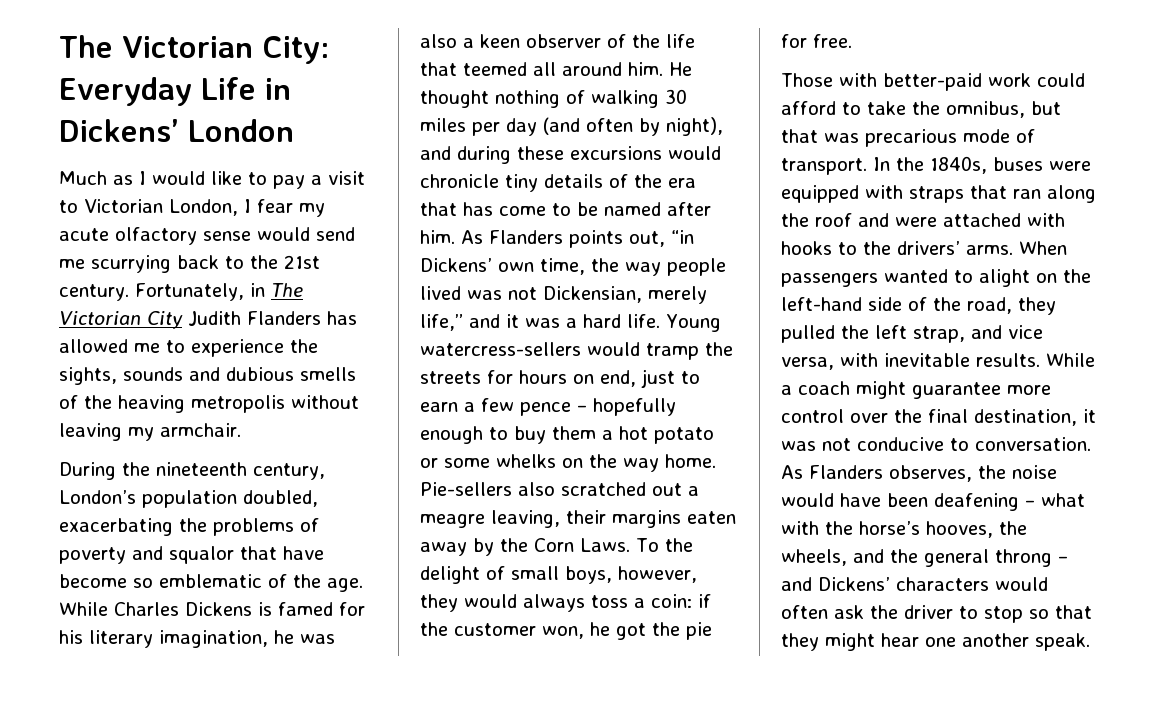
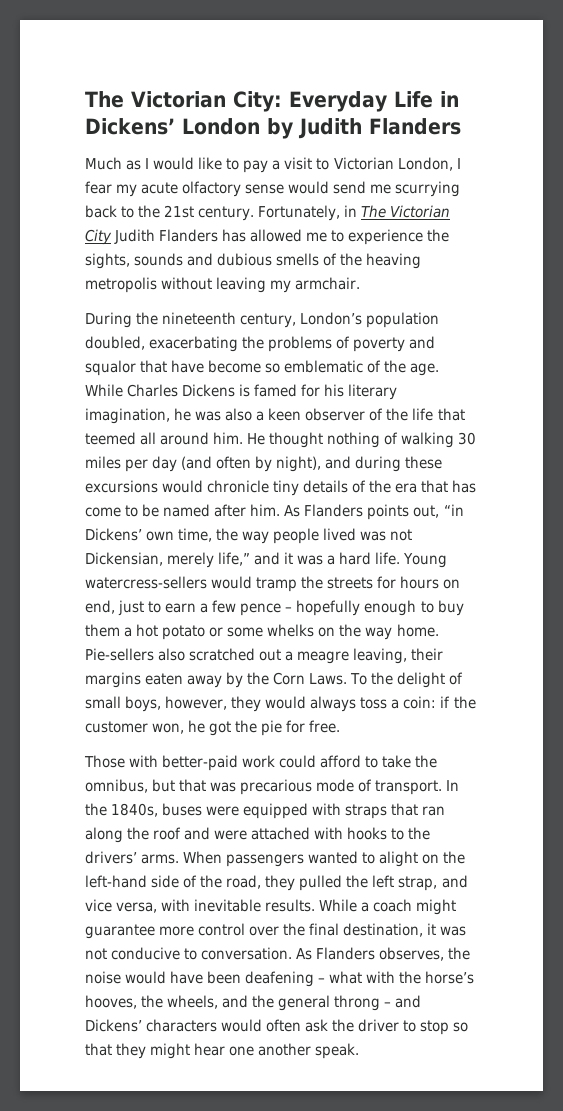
- The Victorian City: Everyday Life in Dickens’ London
+ The Victorian City: Everyday Life in Dickens’ London by Judith Flanders

